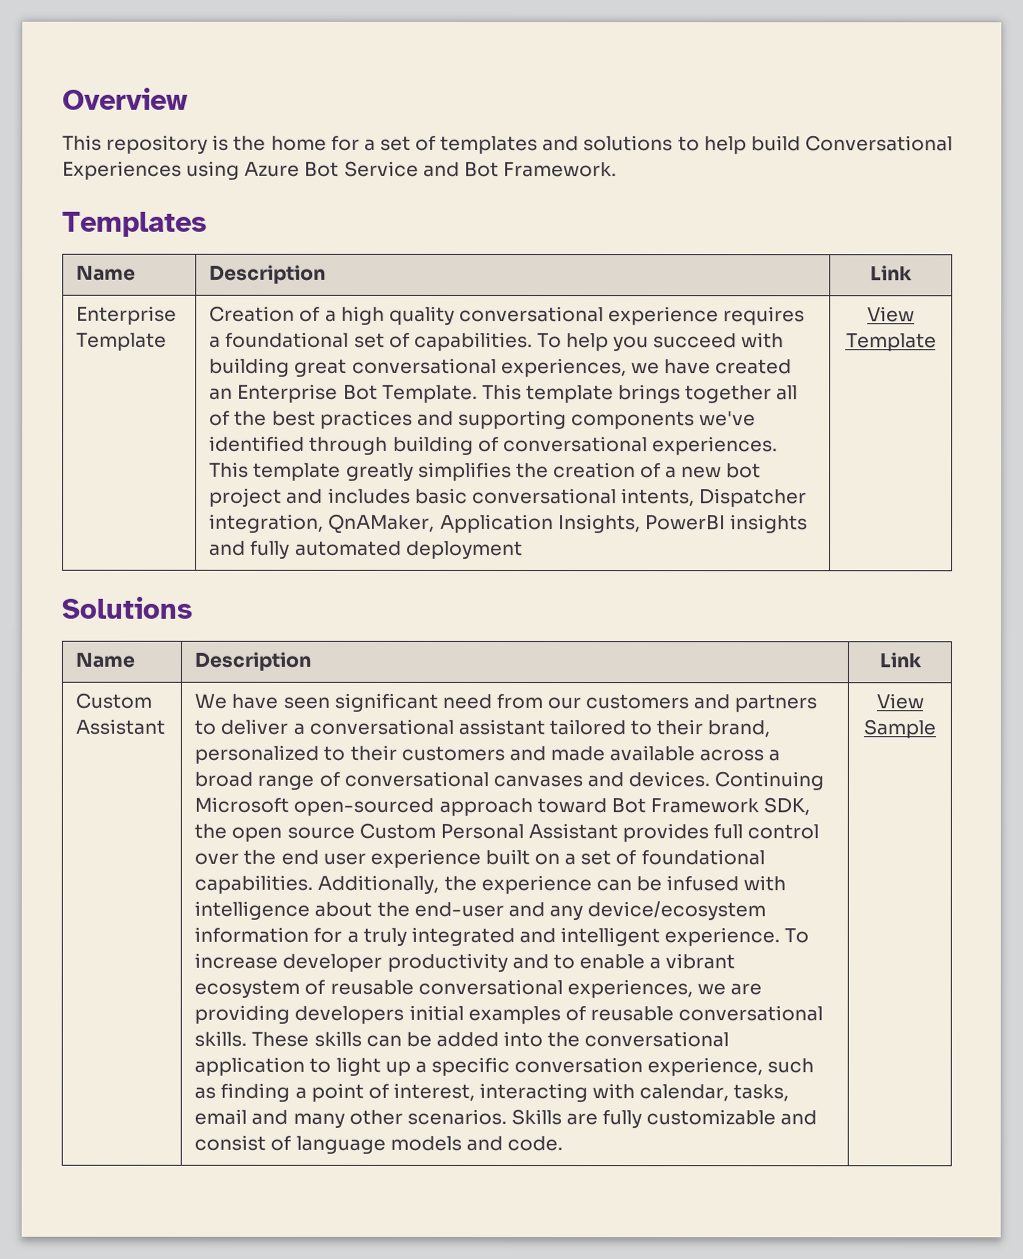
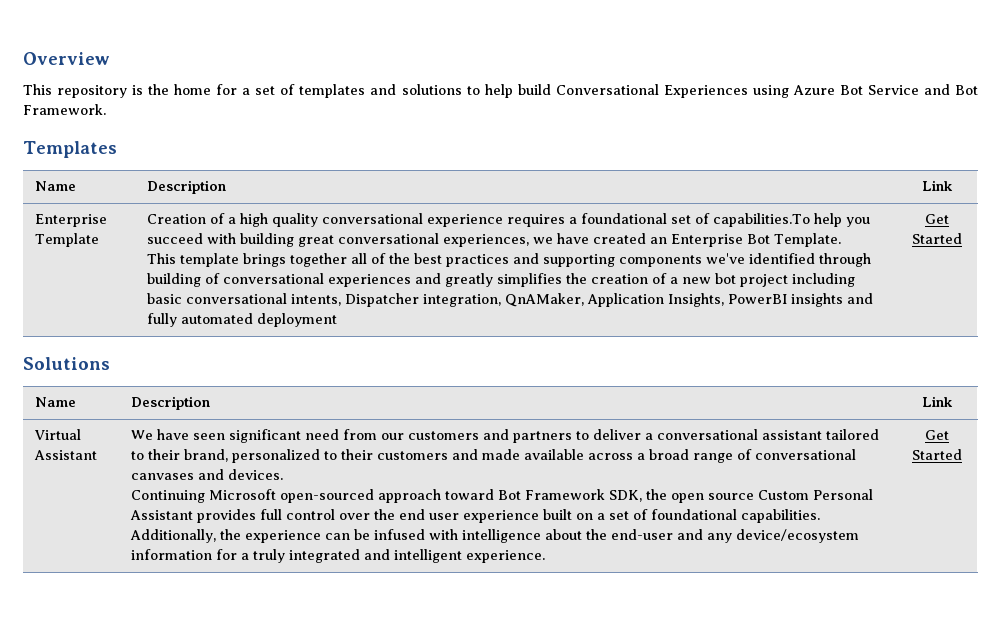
- Creation of a high quality conversational experience requires a foundational set of capabilities. To help you succeed with building great conversational experiences, we have created an Enterprise Bot Template. This template brings together all of the best practices and supporting components we've identified through building of conversational experiences. This template greatly simplifies the creation of a new bot project and includes basic conversational intents, Dispatcher integration, QnAMaker, Application Insights, PowerBI insights and fully automated deployment | View Template
+ Creation of a high quality conversational experience requires a foundational set of capabilities.To help you succeed with building great conversational experiences, we have created an Enterprise Bot Template.
+ This template brings together all of the best practices and supporting components we've identified through building of conversational experiences and greatly simplifies the creation of a new bot project including basic conversational intents, Dispatcher integration, QnAMaker, Application Insights, PowerBI insights and fully automated deployment | Get Started
- Custom Assistant
+ Virtual Assistant
- We have seen significant need from our customers and partners to deliver a conversational assistant tailored to their brand, personalized to their customers and made available across a broad range of conversational canvases and devices. Continuing Microsoft open-sourced approach toward Bot Framework SDK, the open source Custom Personal Assistant provides full control over the end user experience built on a set of foundational capabilities.
+ We have seen significant need from our customers and partners to deliver a conversational assistant tailored to their brand, personalized to their customers and made available across a broad range of conversational canvases and devices.
+ Continuing Microsoft open-sourced approach toward Bot Framework SDK, the open source Custom Personal Assistant provides full control over the end user experience built on a set of foundational capabilities.
- Additionally, the experience can be infused with intelligence about the end-user and any device/ecosystem information for a truly integrated and intelligent experience. To increase developer productivity and to enable a vibrant ecosystem of reusable conversational experiences, we are providing developers initial examples of reusable conversational skills. These skills can be added into the conversational application to light up a specific conversation experience, such as finding a point of interest, interacting with calendar, tasks, email and many other scenarios. Skills are fully customizable and consist of language models and code. | View Sample
+ Additionally, the experience can be infused with intelligence about the end-user and any device/ecosystem information for a truly integrated and intelligent experience. | Get Started

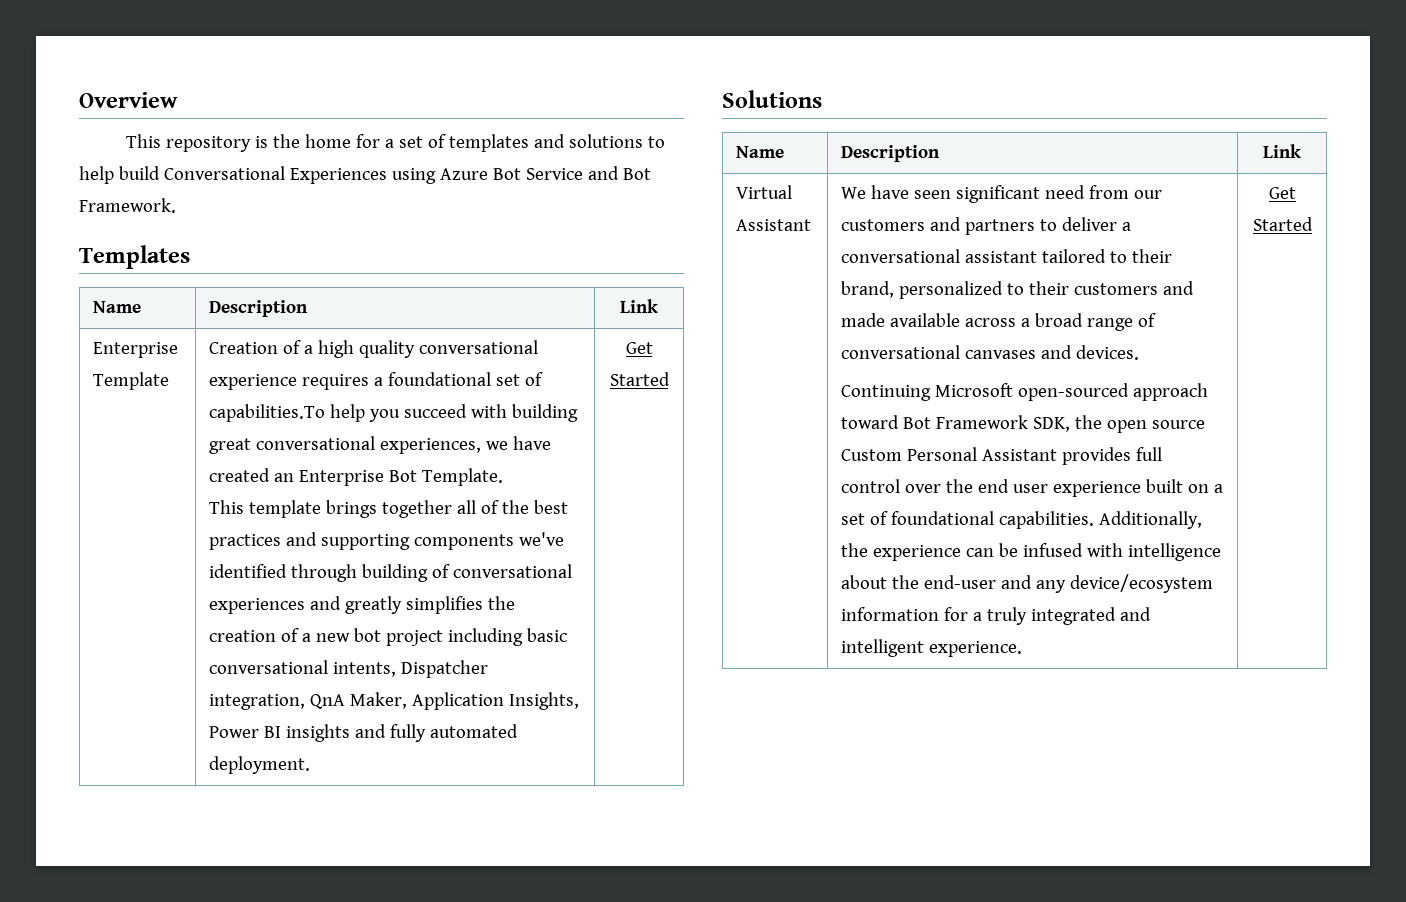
- This template brings together all of the best practices and supporting components we've identified through building of conversational experiences and greatly simplifies the creation of a new bot project including basic conversational intents, Dispatcher integration, QnAMaker, Application Insights, PowerBI insights and fully automated deployment
+ This template brings together all of the best practices and supporting components we've identified through building of conversational experiences and greatly simplifies the creation of a new bot project including basic conversational intents, Dispatcher integration, QnA Maker, Application Insights, Power BI insights and fully automated deployment.

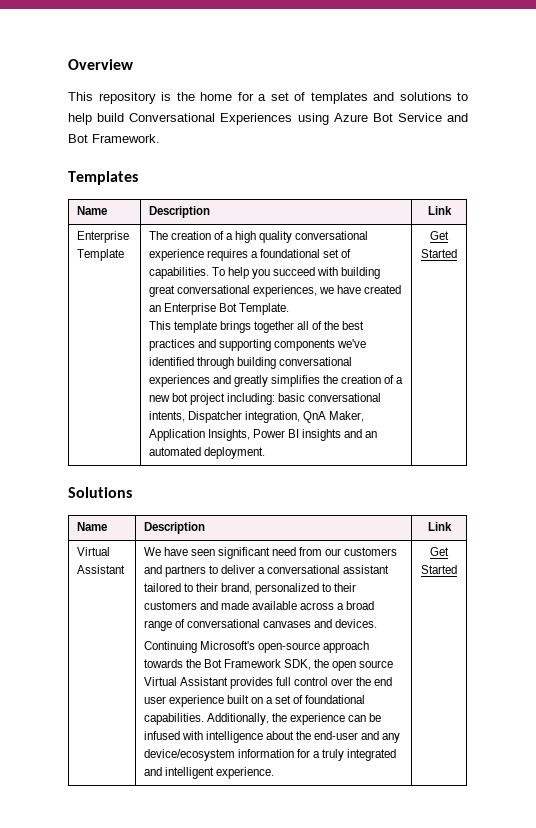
- Creation of a high quality conversational experience requires a foundational set of capabilities.To help you succeed with building great conversational experiences, we have created an Enterprise Bot Template.
+ The creation of a high quality conversational experience requires a foundational set of capabilities. To help you succeed with building great conversational experiences, we have created an Enterprise Bot Template.
- This template brings together all of the best practices and supporting components we've identified through building of conversational experiences and greatly simplifies the creation of a new bot project including basic conversational intents, Dispatcher integration, QnA Maker, Application Insights, Power BI insights and fully automated deployment.
+ This template brings together all of the best practices and supporting components we've identified through building conversational experiences and greatly simplifies the creation of a new bot project including: basic conversational intents, Dispatcher integration, QnA Maker, Application Insights, Power BI insights and an automated deployment.
- Continuing Microsoft open-sourced approach toward Bot Framework SDK, the open source Custom Personal Assistant provides full control over the end user experience built on a set of foundational capabilities.
+ Continuing Microsoft's open-source approach towards the Bot Framework SDK, the open source Virtual Assistant provides full control over the end user experience built on a set of foundational capabilities.

